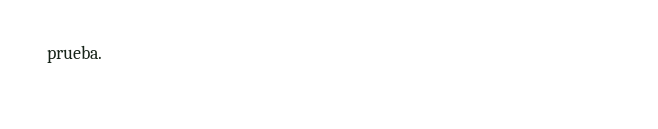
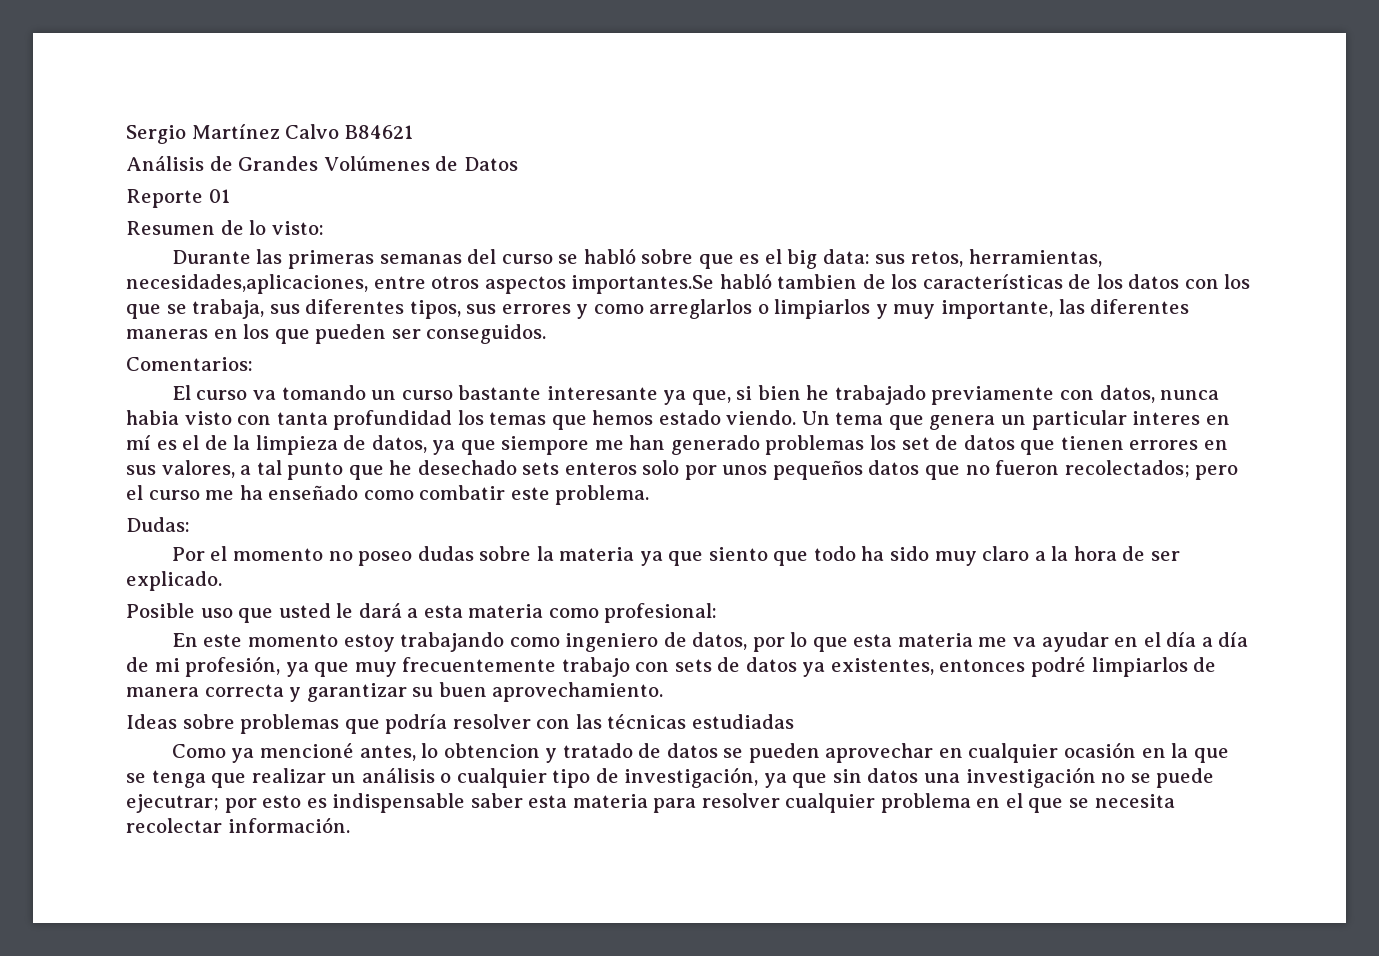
- prueba.
+ Sergio Martínez Calvo B84621
+ Análisis de Grandes Volúmenes de Datos
+ Reporte 01
+ Resumen de lo visto:
+ Durante las primeras semanas del curso se habló sobre que es el big data: sus retos, herramientas, necesidades,aplicaciones, entre otros aspectos importantes.Se habló tambien de los características de los datos con los que se trabaja, sus diferentes tipos, sus errores y como arreglarlos o limpiarlos y muy importante, las diferentes maneras en los que pueden ser conseguidos.
+ Comentarios:
+ El curso va tomando un curso bastante interesante ya que, si bien he trabajado previamente con datos, nunca habia visto con tanta profundidad los temas que hemos estado viendo. Un tema que genera un particular interes en mí es el de la limpieza de datos, ya que siempore me han generado problemas los set de datos que tienen errores en sus valores, a tal punto que he desechado sets enteros solo por unos pequeños datos que no fueron recolectados; pero el curso me ha enseñado como combatir este problema.
+ Dudas:
+ Por el momento no poseo dudas sobre la materia ya que siento que todo ha sido muy claro a la hora de ser explicado.
+ Posible uso que usted le dará a esta materia como profesional:
+ En este momento estoy trabajando como ingeniero de datos, por lo que esta materia me va ayudar en el día a día de mi profesión, ya que muy frecuentemente trabajo con sets de datos ya existentes, entonces podré limpiarlos de manera correcta y garantizar su buen aprovechamiento.
+ Ideas sobre problemas que podría resolver con las técnicas estudiadas
+ Como ya mencioné antes, lo obtencion y tratado de datos se pueden aprovechar en cualquier ocasión en la que se tenga que realizar un análisis o cualquier tipo de investigación, ya que sin datos una investigación no se puede ejecutrar; por esto es indispensable saber esta materia para resolver cualquier problema en el que se necesita recolectar información.

